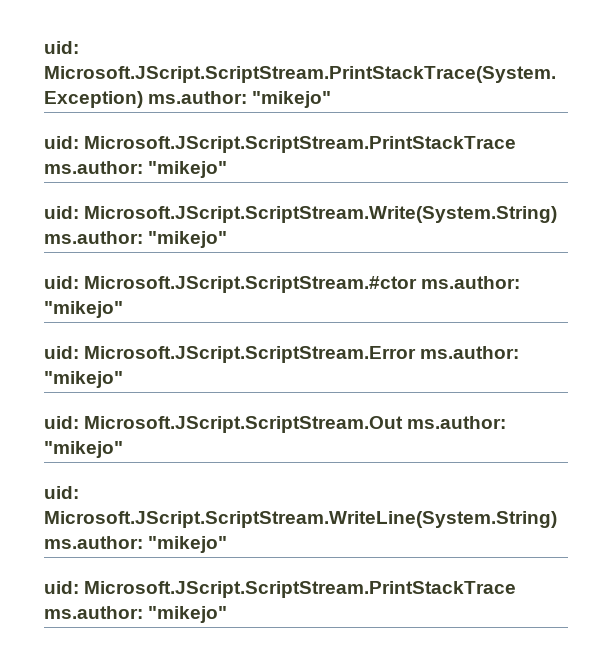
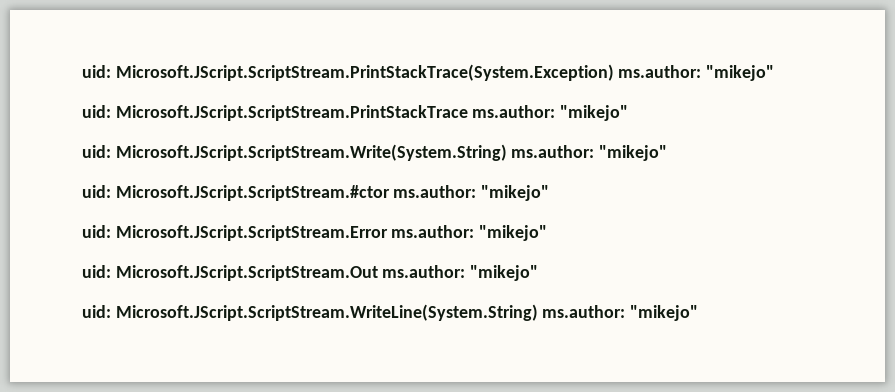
  uid: Microsoft.JScript.ScriptStream.WriteLine(System.String) ms.author: "mikejo"
- uid: Microsoft.JScript.ScriptStream.PrintStackTrace ms.author: "mikejo"

